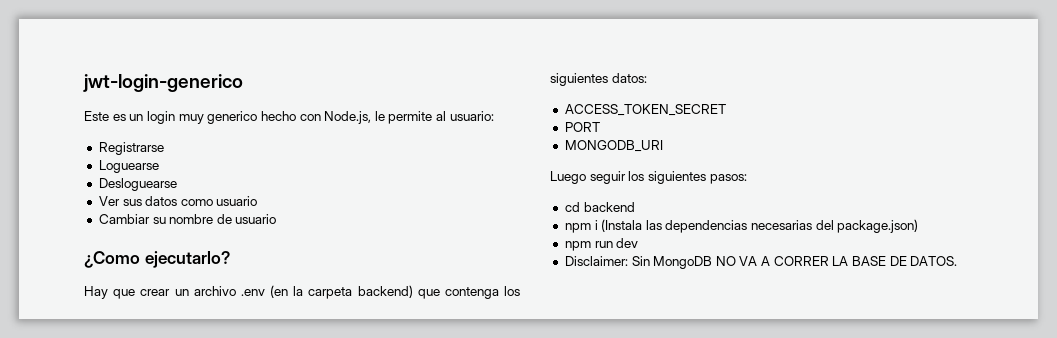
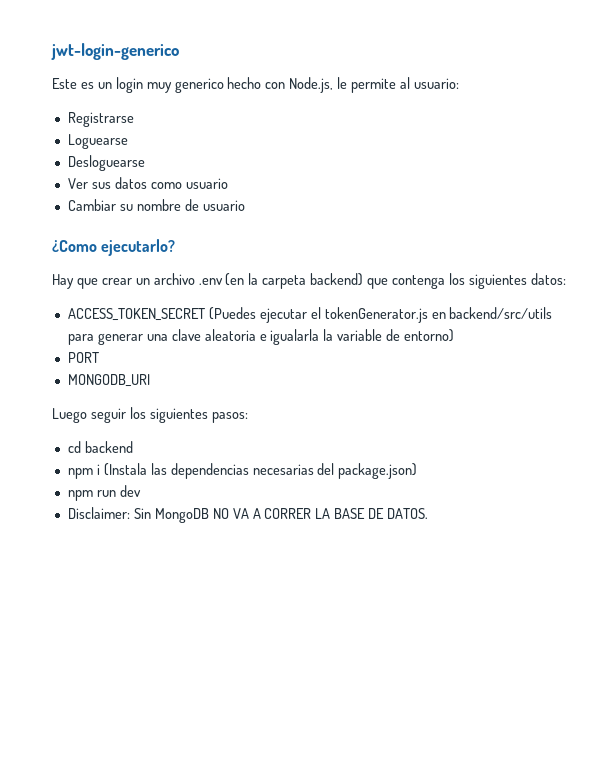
- ACCESS_TOKEN_SECRET
+ ACCESS_TOKEN_SECRET (Puedes ejecutar el tokenGenerator.js en backend/src/utils para generar una clave aleatoria e igualarla la variable de entorno)

